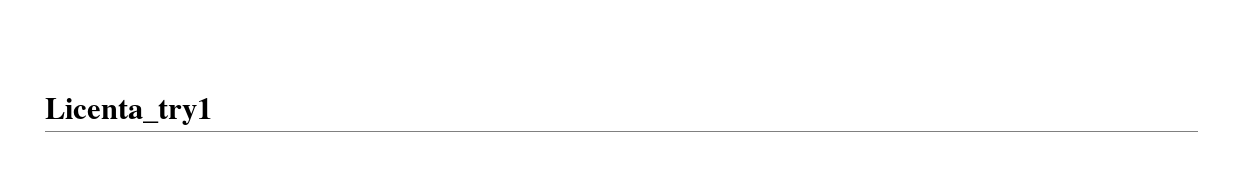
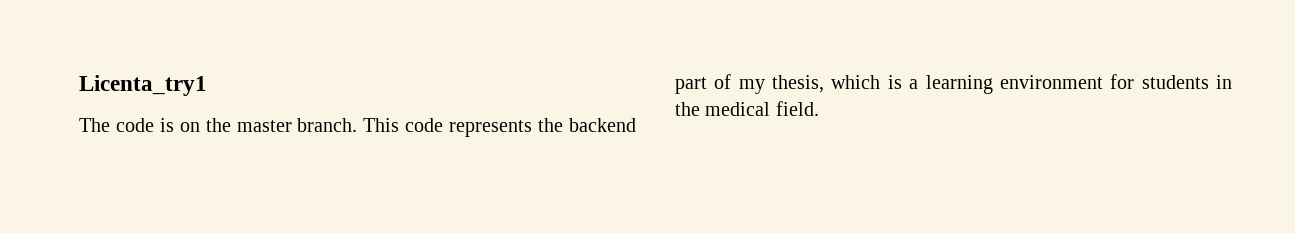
+ The code is on the master branch. This code represents the backend part of my thesis, which is a learning environment for students in the medical field.

